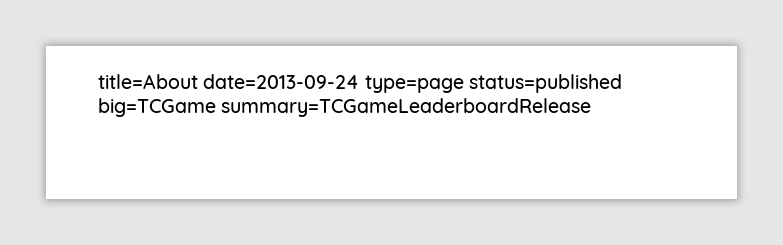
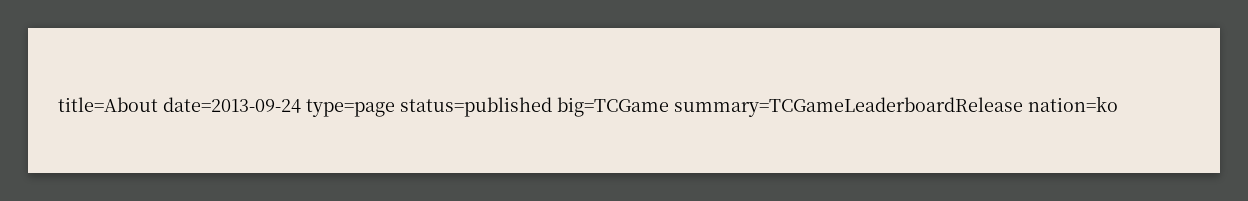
- title=About date=2013-09-24 type=page status=published big=TCGame summary=TCGameLeaderboardRelease
+ title=About date=2013-09-24 type=page status=published big=TCGame summary=TCGameLeaderboardRelease nation=ko

